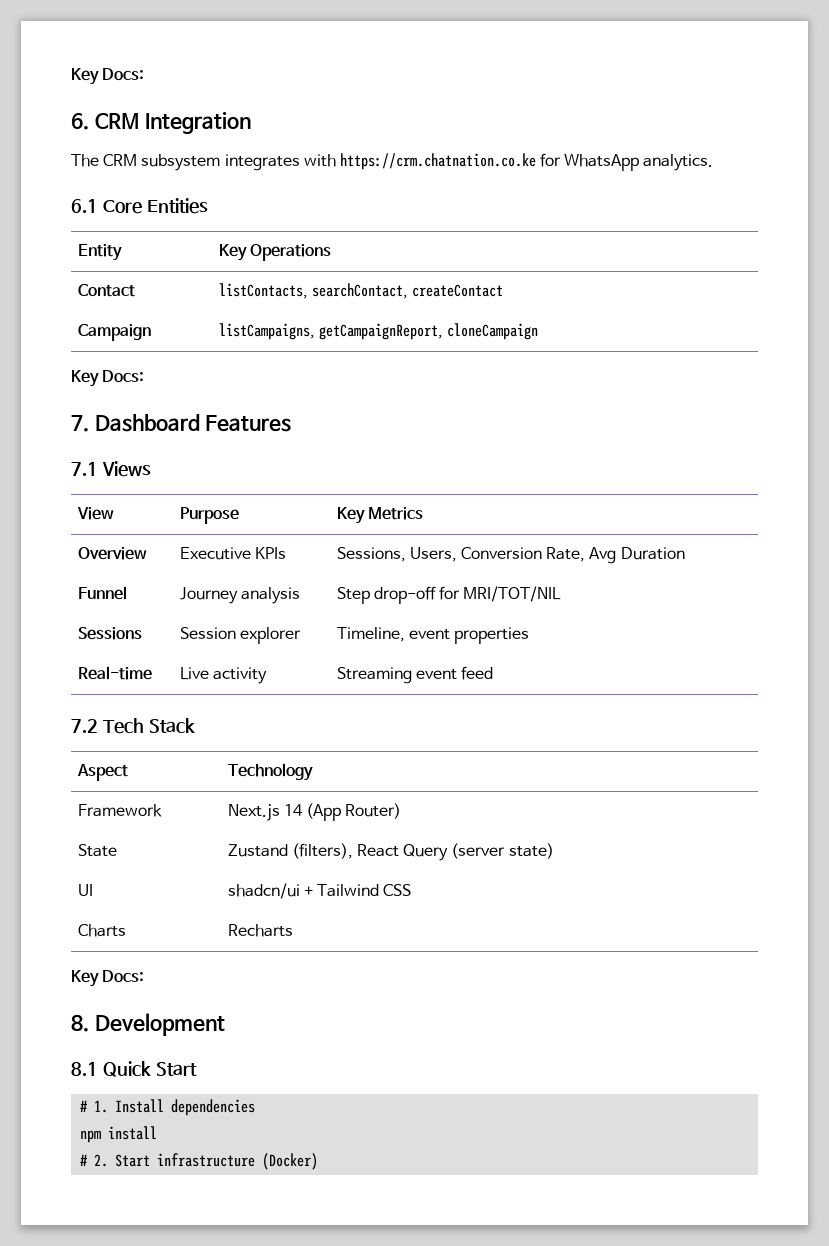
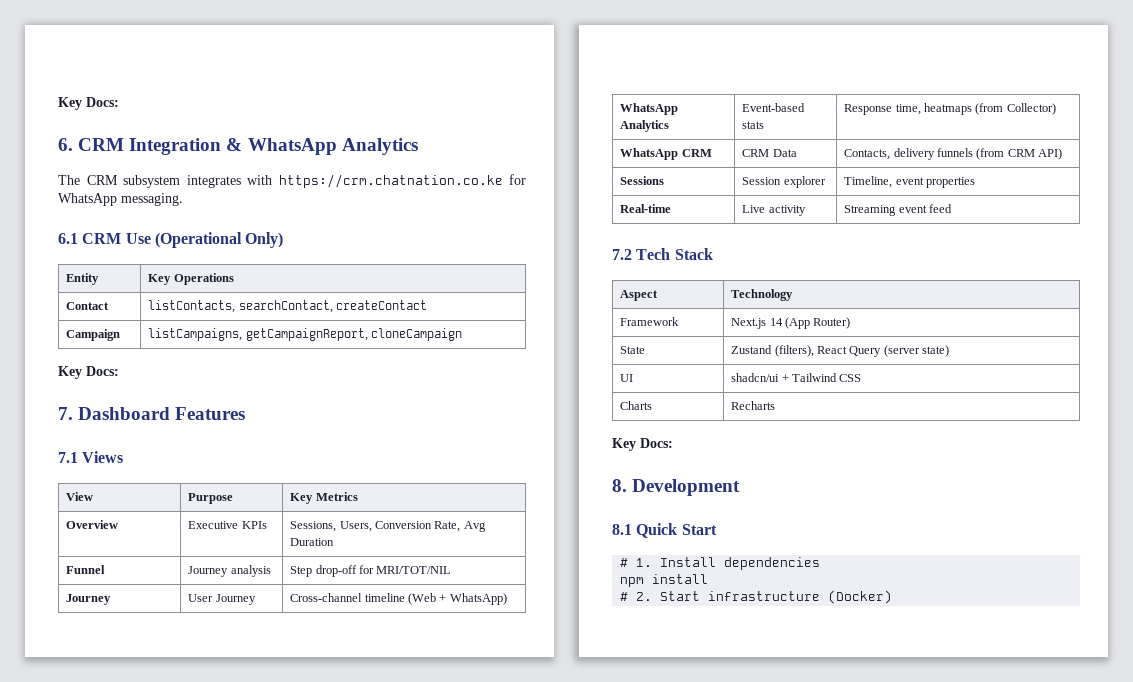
- 6. CRM Integration
+ 6. CRM Integration & WhatsApp Analytics
- The CRM subsystem integrates with https://crm.chatnation.co.ke for WhatsApp analytics.
+ The CRM subsystem integrates with https://crm.chatnation.co.ke for WhatsApp messaging.
- 6.1 Core Entities
+ 6.1 CRM Use (Operational Only)
+ Journey | User Journey | Cross-channel timeline (Web + WhatsApp)
+ WhatsApp Analytics | Event-based stats | Response time, heatmaps (from Collector)
+ WhatsApp CRM | CRM Data | Contacts, delivery funnels (from CRM API)

